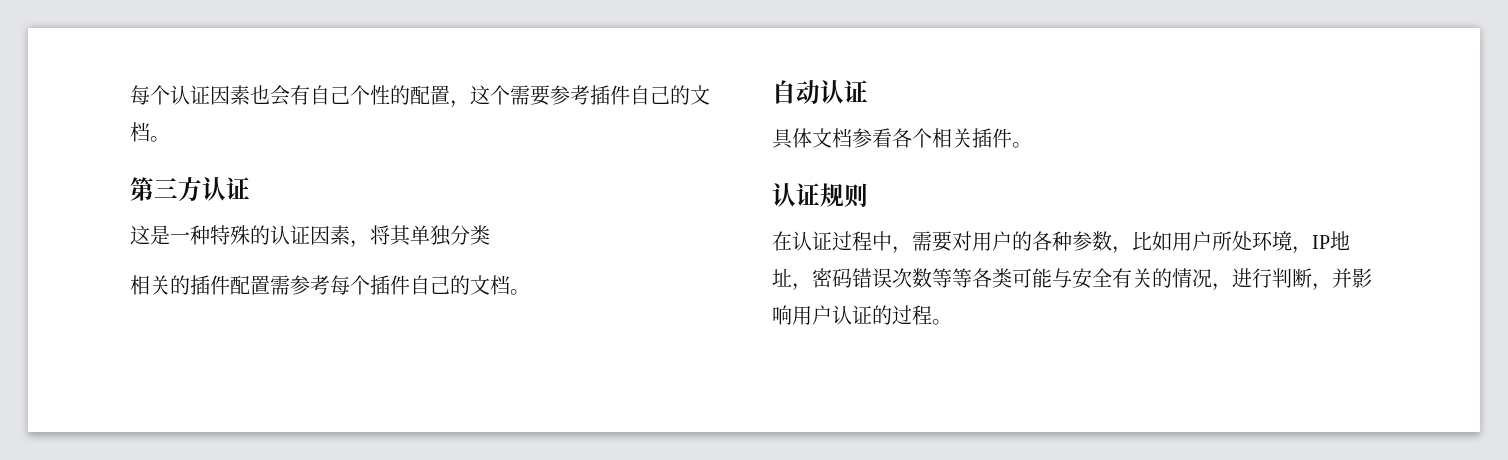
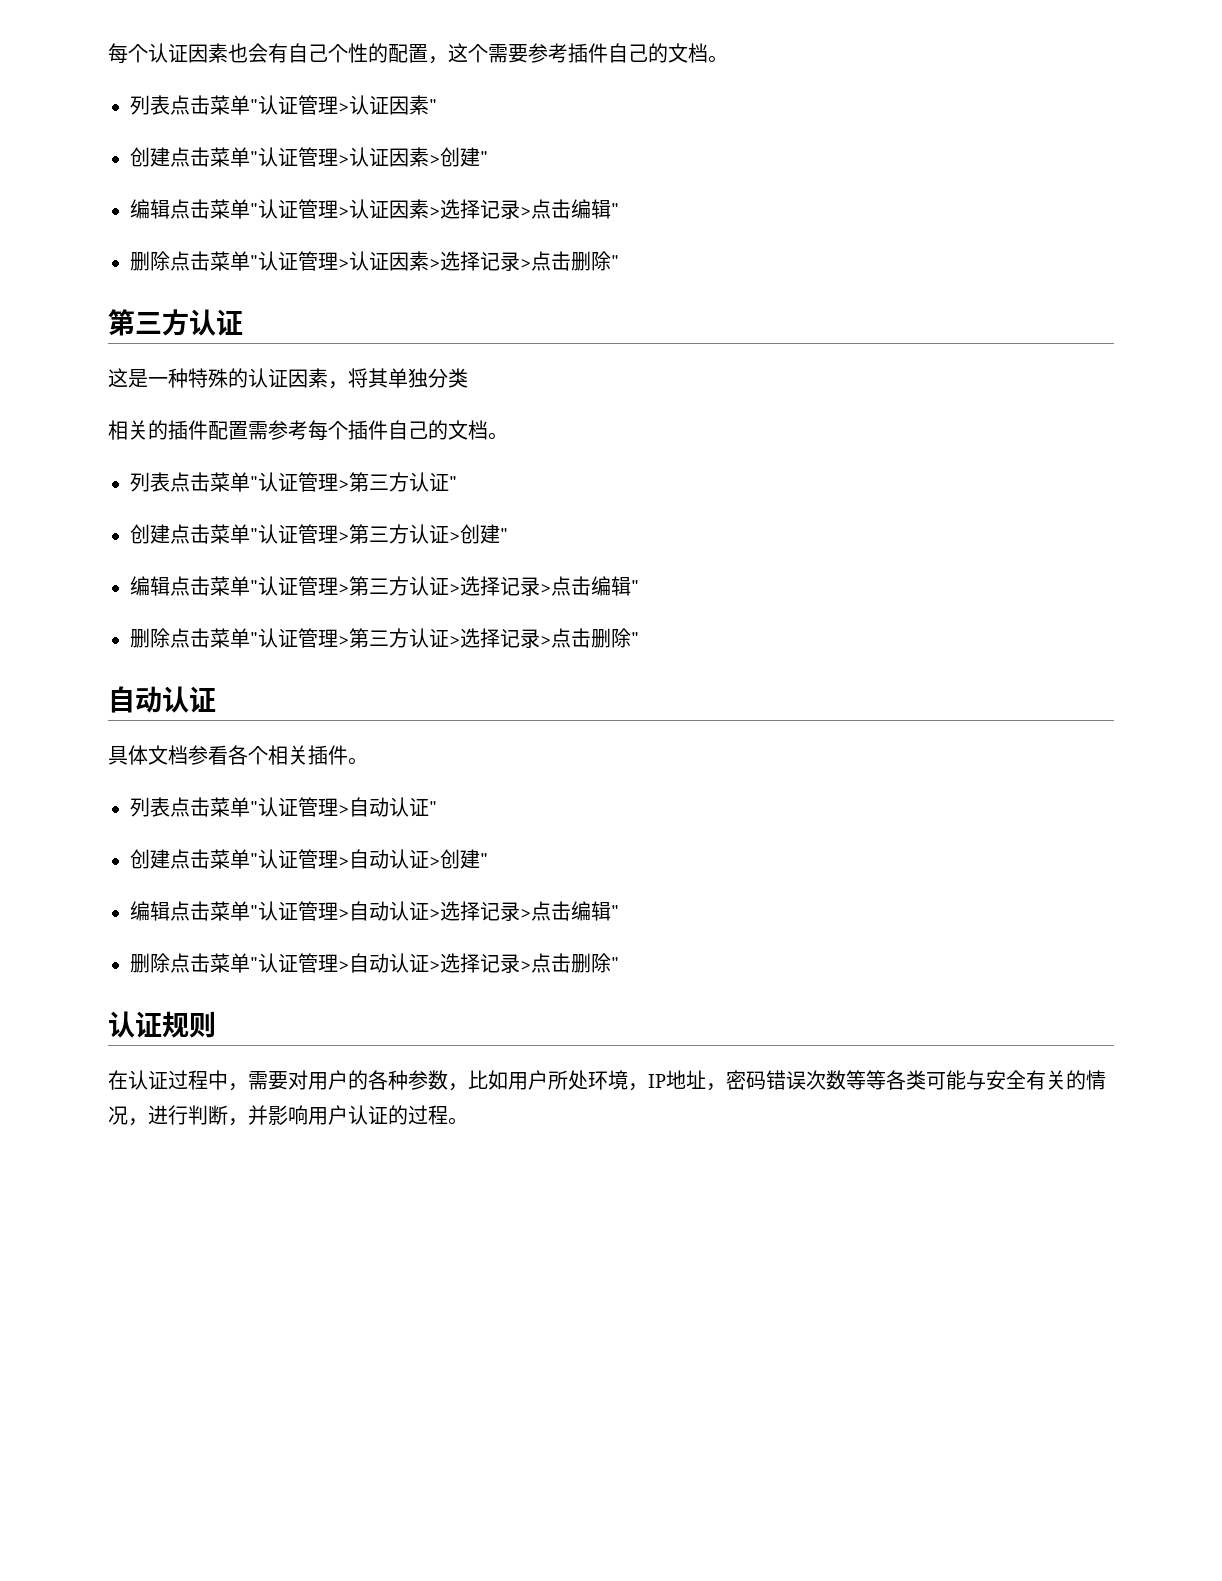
+ 列表点击菜单"认证管理>认证因素"
+ 创建点击菜单"认证管理>认证因素>创建"
+ 编辑点击菜单"认证管理>认证因素>选择记录>点击编辑"
+ 删除点击菜单"认证管理>认证因素>选择记录>点击删除"
+ 列表点击菜单"认证管理>第三方认证"
+ 创建点击菜单"认证管理>第三方认证>创建"
+ 编辑点击菜单"认证管理>第三方认证>选择记录>点击编辑"
+ 删除点击菜单"认证管理>第三方认证>选择记录>点击删除"
+ 列表点击菜单"认证管理>自动认证"
+ 创建点击菜单"认证管理>自动认证>创建"
+ 编辑点击菜单"认证管理>自动认证>选择记录>点击编辑"
+ 删除点击菜单"认证管理>自动认证>选择记录>点击删除"

